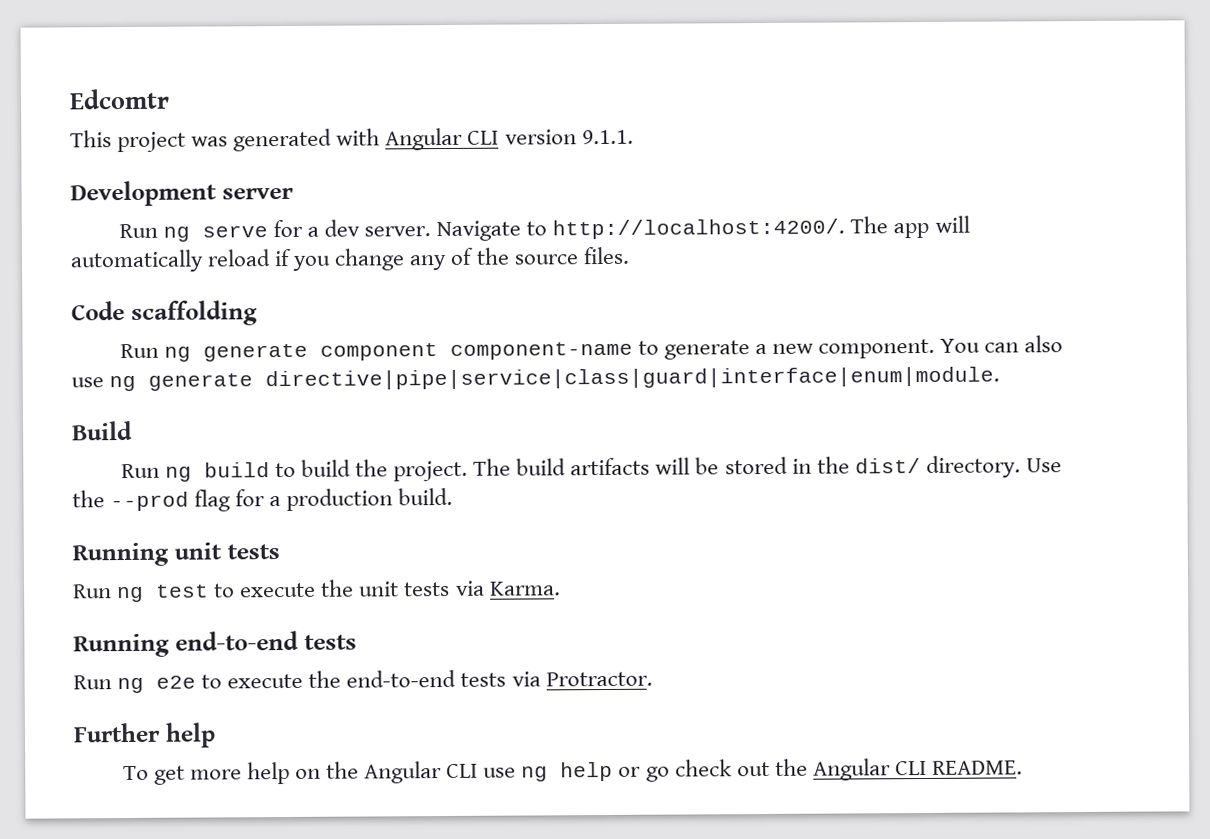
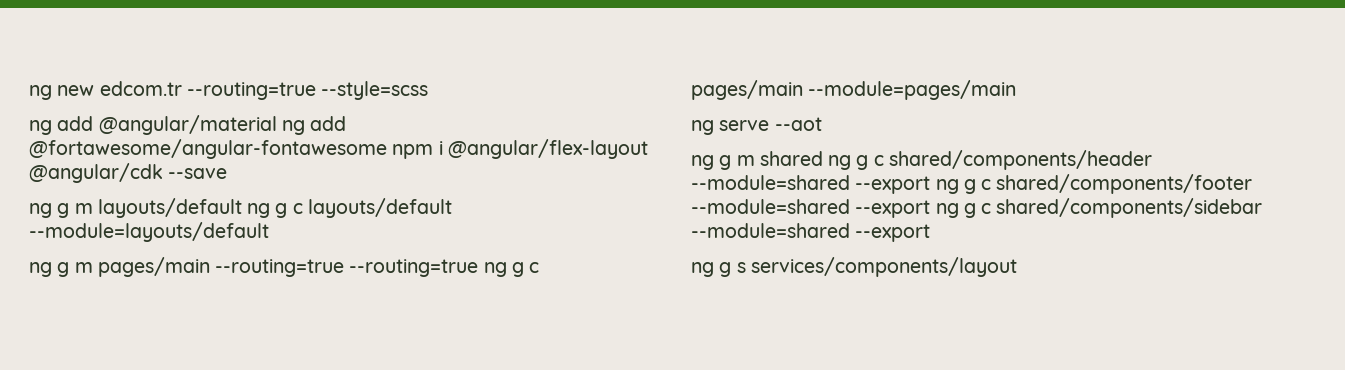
- Edcomtr
- This project was generated with Angular CLI version 9.1.1.
- Development server
- Run ng serve for a dev server. Navigate to http://localhost:4200/. The app will automatically reload if you change any of the source files.
- Code scaffolding
- Run ng generate component component-name to generate a new component. You can also use ng generate directive|pipe|service|class|guard|interface|enum|module.
- Build
- Run ng build to build the project. The build artifacts will be stored in the dist/ directory. Use the --prod flag for a production build.
- Running unit tests
- Run ng test to execute the unit tests via Karma.
- Running end-to-end tests
- Run ng e2e to execute the end-to-end tests via Protractor.
- Further help
- To get more help on the Angular CLI use ng help or go check out the Angular CLI README.
+ ng new edcom.tr --routing=true --style=scss
+ ng add @angular/material ng add @fortawesome/angular-fontawesome npm i @angular/flex-layout @angular/cdk --save
+ ng g m layouts/default ng g c layouts/default --module=layouts/default
+ ng g m pages/main --routing=true --routing=true ng g c pages/main --module=pages/main
+ ng serve --aot
+ ng g m shared ng g c shared/components/header --module=shared --export ng g c shared/components/footer --module=shared --export ng g c shared/components/sidebar --module=shared --export
+ ng g s services/components/layout

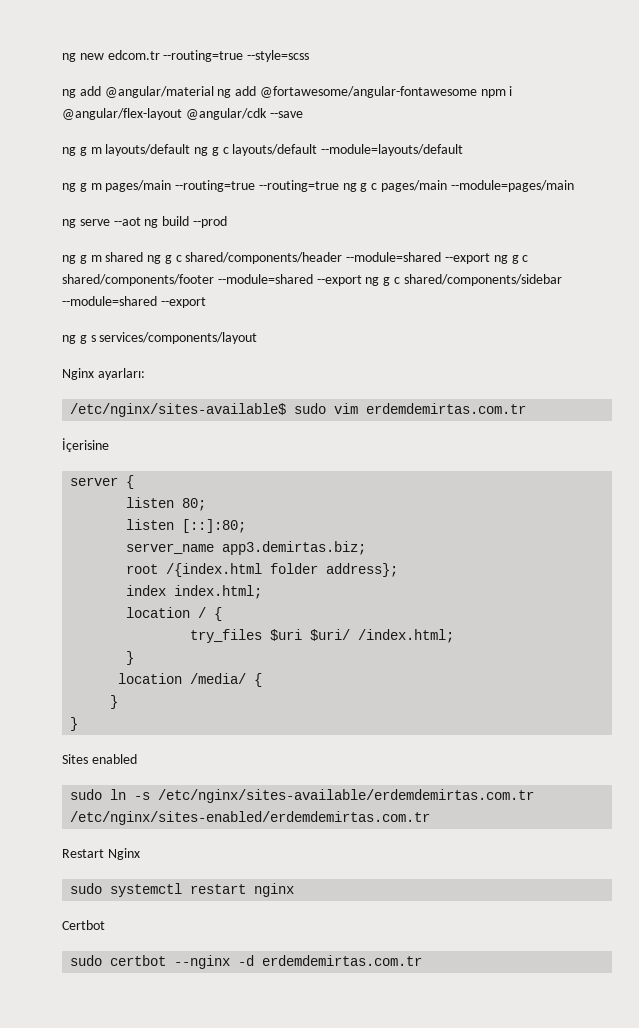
- ng serve --aot
+ ng serve --aot ng build --prod
+ Nginx ayarları:
+ /etc/nginx/sites-available$ sudo vim erdemdemirtas.com.tr
+ İçerisine
+ server {
+ listen 80;
+ listen [::]:80;
+ server_name app3.demirtas.biz;
+ root /{index.html folder address};
+ index index.html;
+ location / {
+ try_files $uri $uri/ /index.html;
+ }
+ location /media/ {
+ }
+ }
+ Sites enabled
+ sudo ln -s /etc/nginx/sites-available/erdemdemirtas.com.tr /etc/nginx/sites-enabled/erdemdemirtas.com.tr
+ Restart Nginx
+ sudo systemctl restart nginx
+ Certbot
+ sudo certbot --nginx -d erdemdemirtas.com.tr

